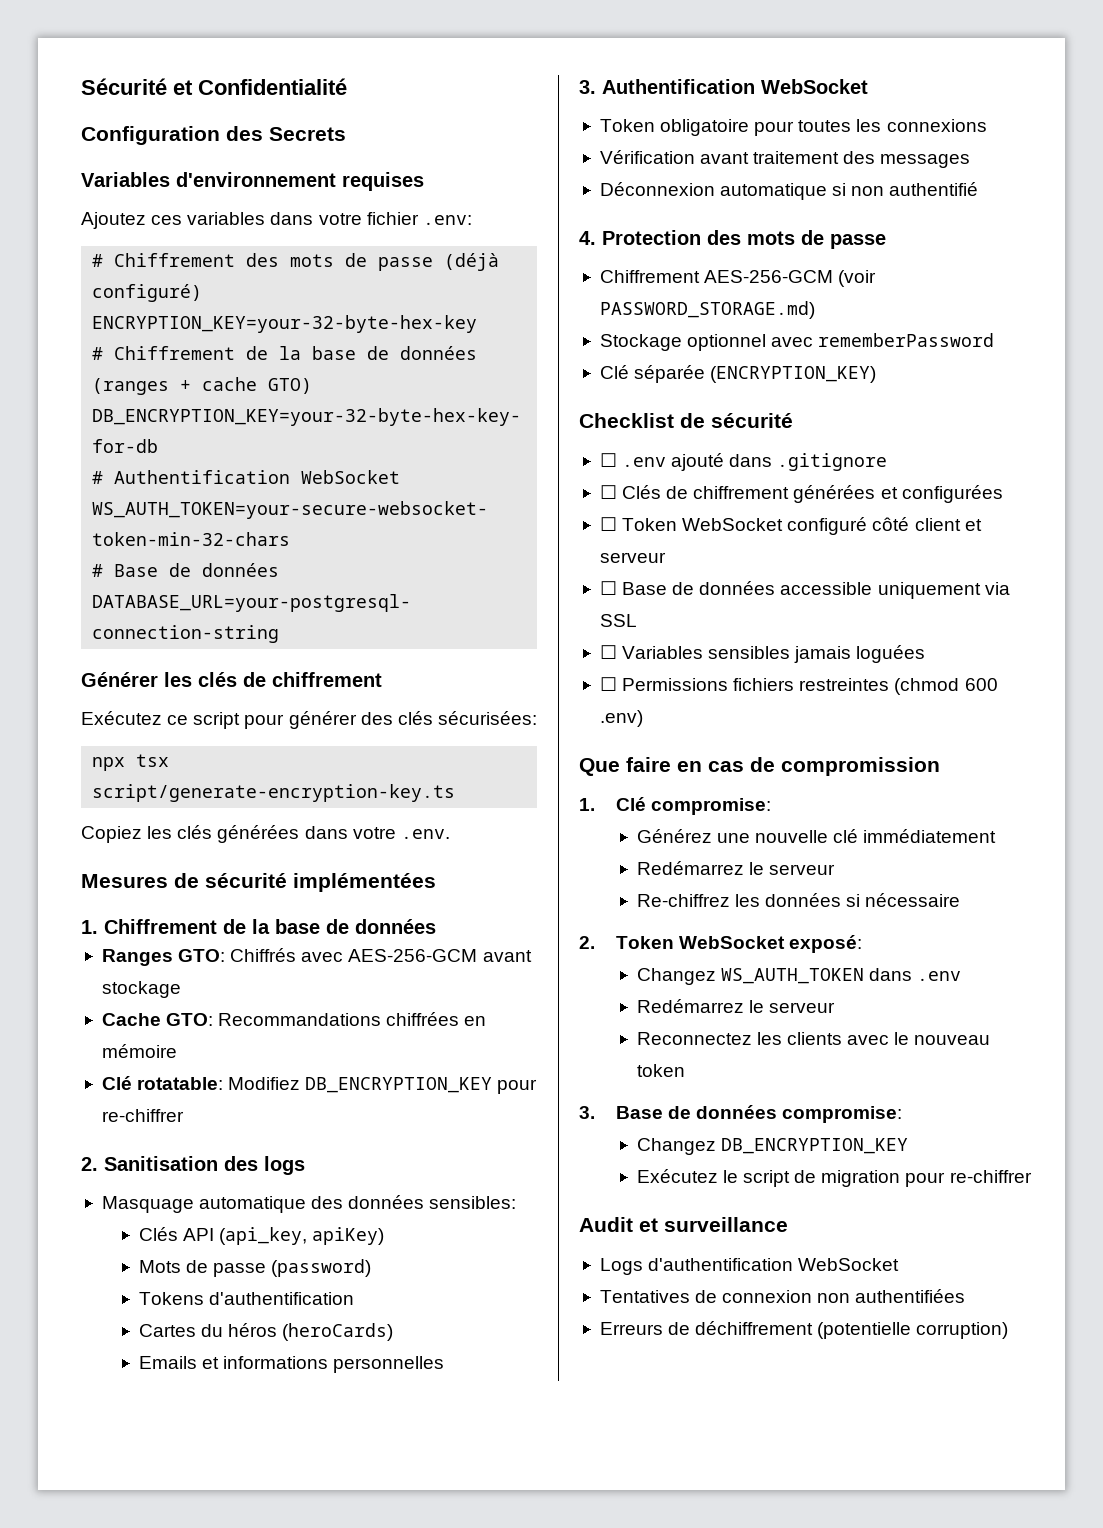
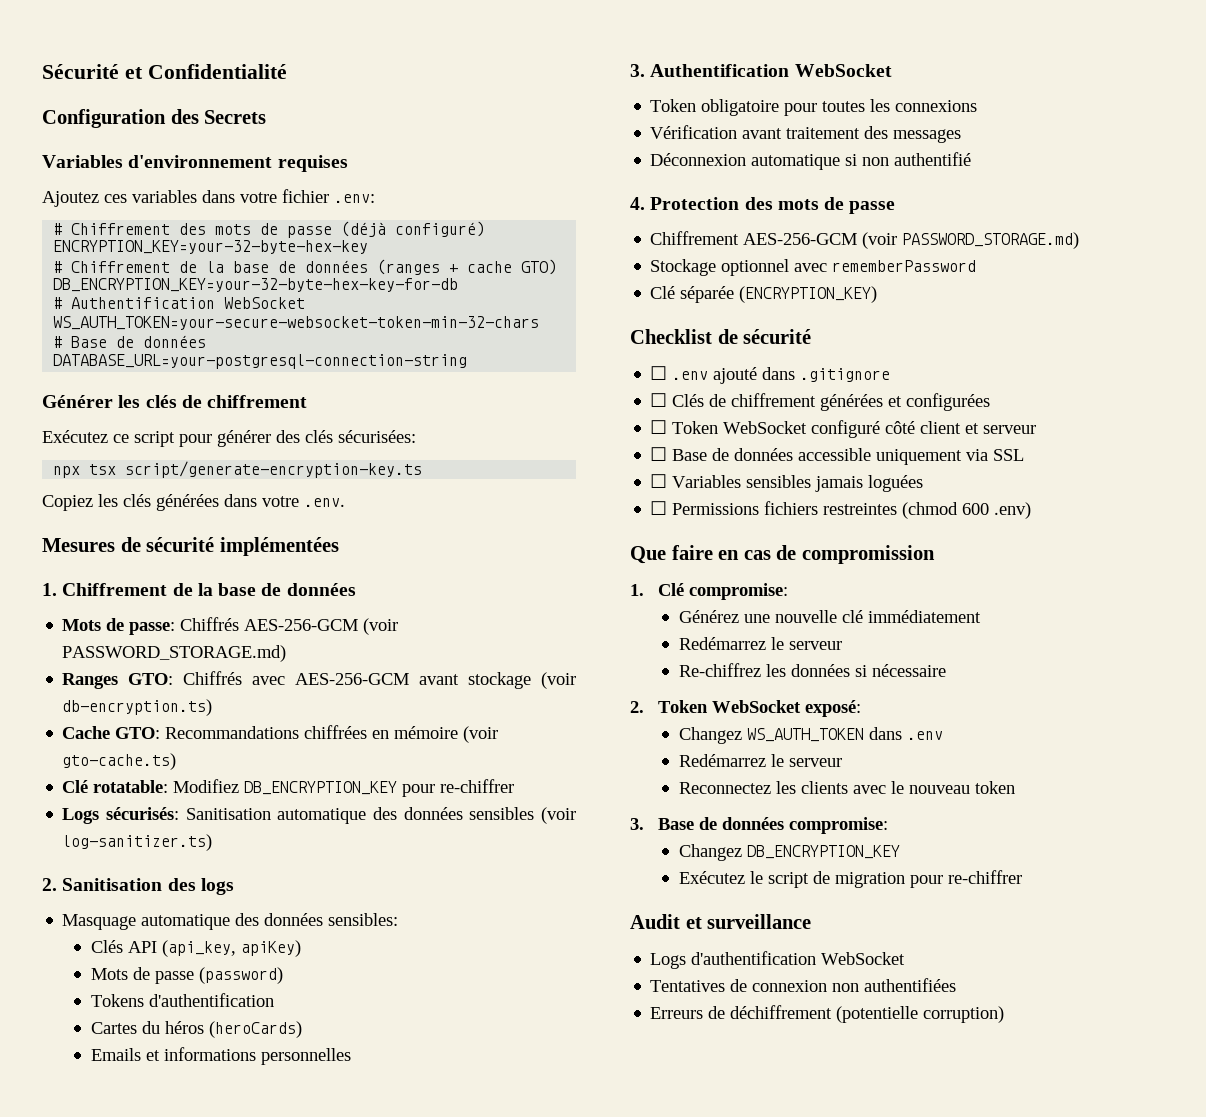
+ Mots de passe: Chiffrés AES-256-GCM (voir PASSWORD_STORAGE.md)
- Ranges GTO: Chiffrés avec AES-256-GCM avant stockage
+ Ranges GTO: Chiffrés avec AES-256-GCM avant stockage (voir db-encryption.ts)
- Cache GTO: Recommandations chiffrées en mémoire
+ Cache GTO: Recommandations chiffrées en mémoire (voir gto-cache.ts)
+ Logs sécurisés: Sanitisation automatique des données sensibles (voir log-sanitizer.ts)

